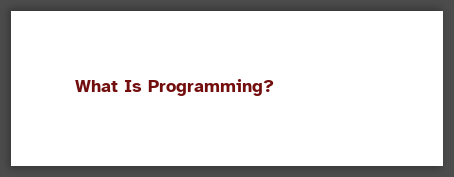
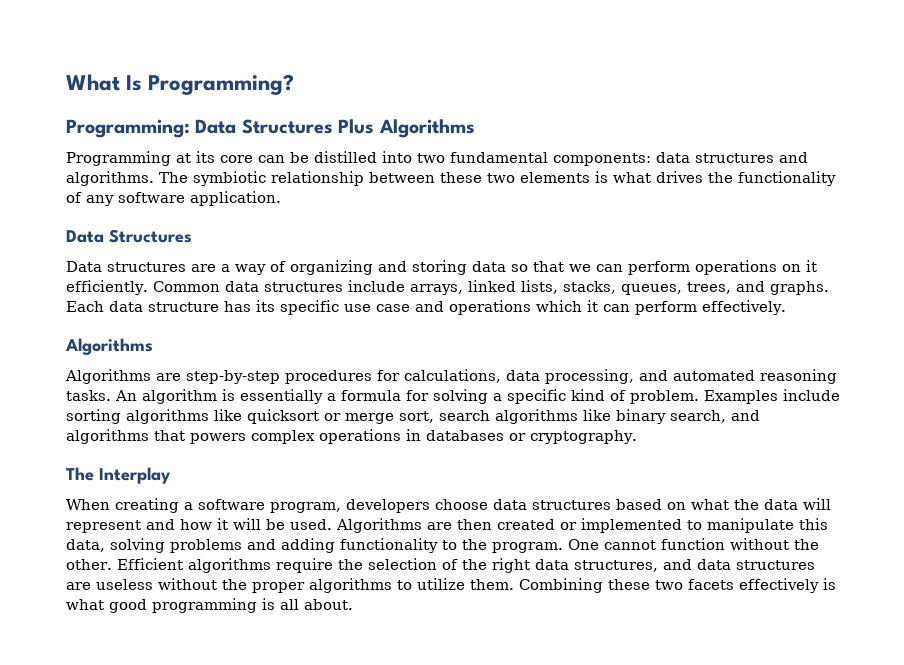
+ Programming: Data Structures Plus Algorithms
+ Programming at its core can be distilled into two fundamental components: data structures and algorithms. The symbiotic relationship between these two elements is what drives the functionality of any software application.
+ Data Structures
+ Data structures are a way of organizing and storing data so that we can perform operations on it efficiently. Common data structures include arrays, linked lists, stacks, queues, trees, and graphs. Each data structure has its specific use case and operations which it can perform effectively.
+ Algorithms
+ Algorithms are step-by-step procedures for calculations, data processing, and automated reasoning tasks. An algorithm is essentially a formula for solving a specific kind of problem. Examples include sorting algorithms like quicksort or merge sort, search algorithms like binary search, and algorithms that powers complex operations in databases or cryptography.
+ The Interplay
+ When creating a software program, developers choose data structures based on what the data will represent and how it will be used. Algorithms are then created or implemented to manipulate this data, solving problems and adding functionality to the program. One cannot function without the other. Efficient algorithms require the selection of the right data structures, and data structures are useless without the proper algorithms to utilize them. Combining these two facets effectively is what good programming is all about.

